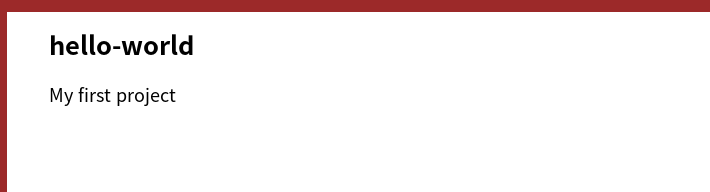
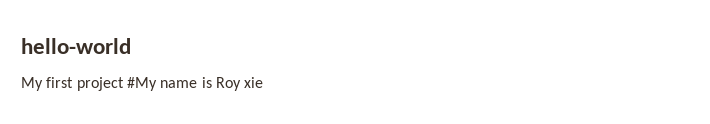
- My first project
+ My first project #My name is Roy xie

